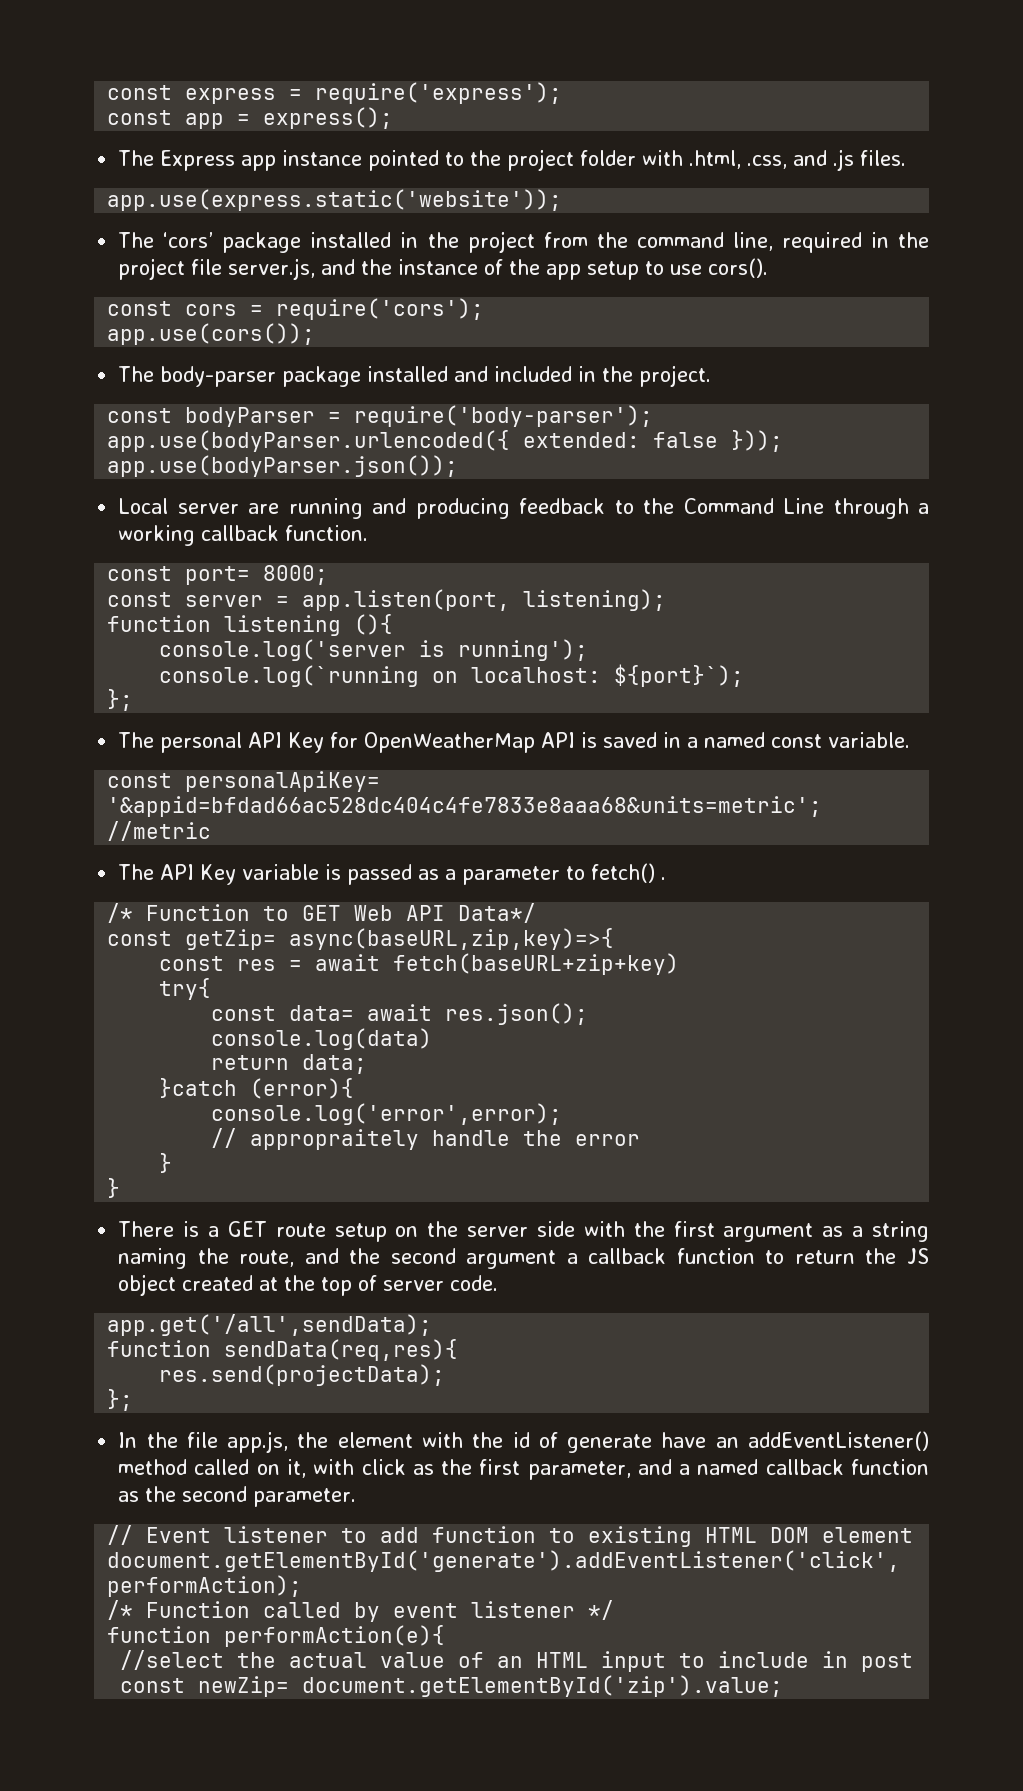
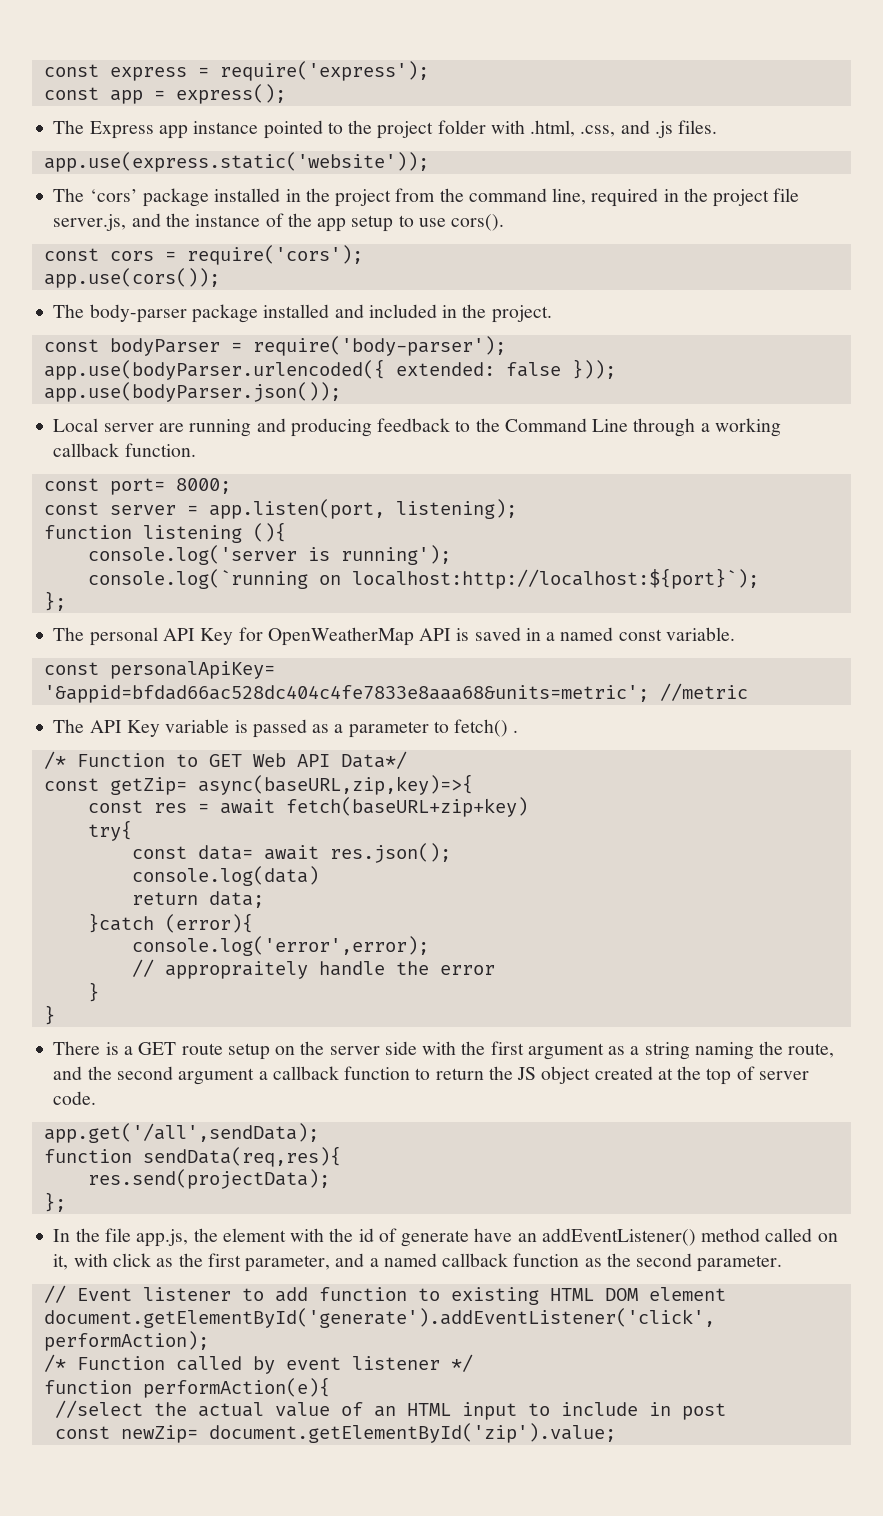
- console.log(`running on localhost: ${port}`);
+ console.log(`running on localhost:http://localhost:${port}`);

